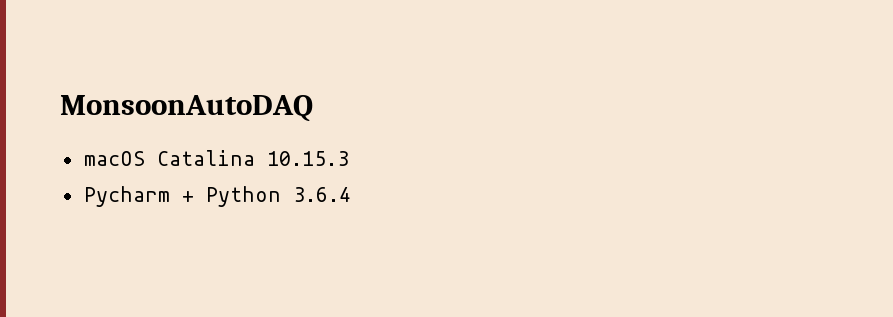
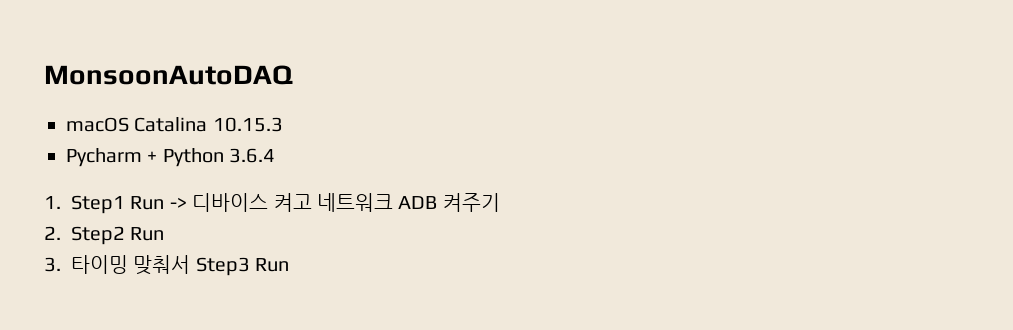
+ 1. Step1 Run -> 디바이스 켜고 네트워크 ADB 켜주기
+ 2. Step2 Run
+ 3. 타이밍 맞춰서 Step3 Run

